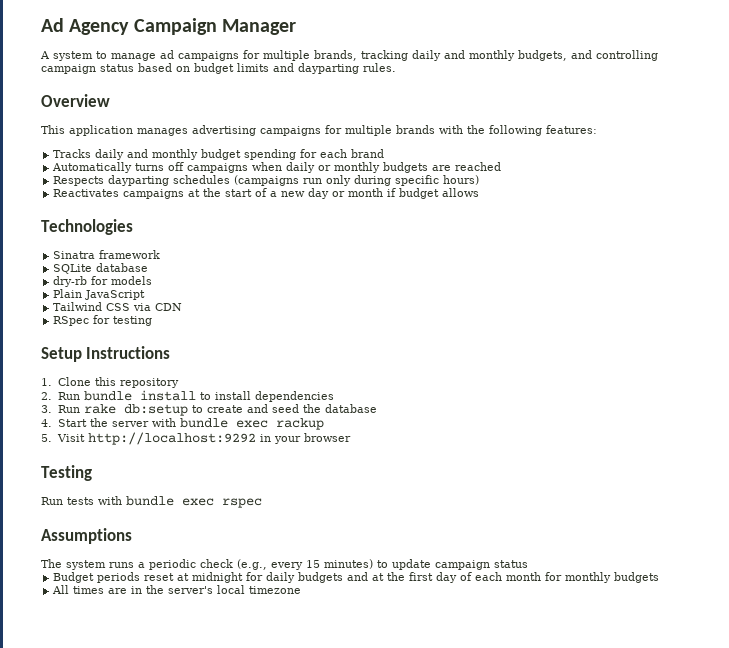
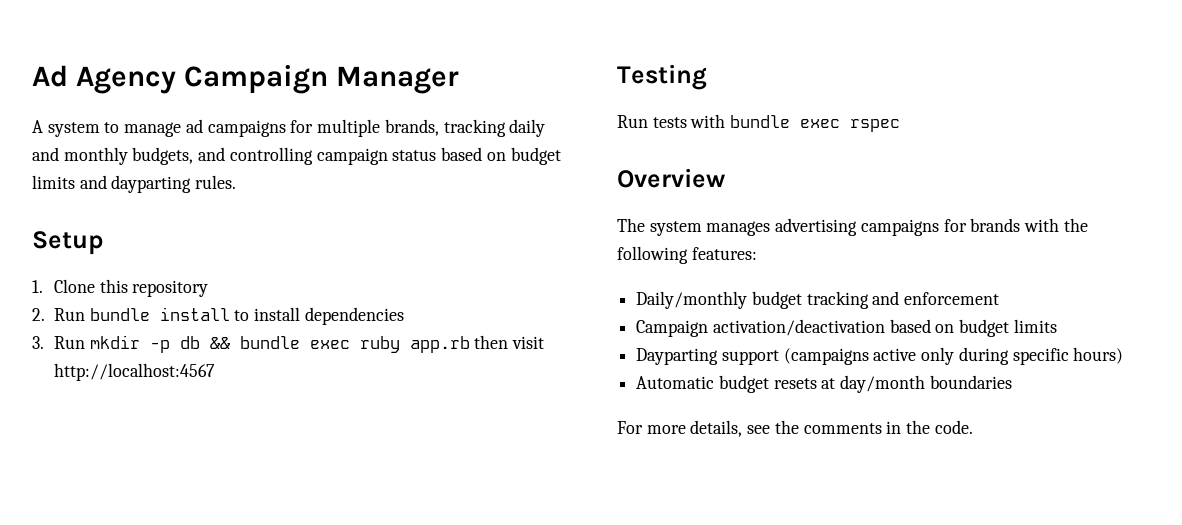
- Overview
- This application manages advertising campaigns for multiple brands with the following features:
- Tracks daily and monthly budget spending for each brand
- Automatically turns off campaigns when daily or monthly budgets are reached
- Respects dayparting schedules (campaigns run only during specific hours)
- Reactivates campaigns at the start of a new day or month if budget allows
- Technologies
- Sinatra framework
- SQLite database
- dry-rb for models
- Plain JavaScript
- Tailwind CSS via CDN
- RSpec for testing
- Setup Instructions
+ Setup
- 3. Run rake db:setup to create and seed the database
- 4. Start the server with bundle exec rackup
- 5. Visit http://localhost:9292 in your browser
+ 3. Run mkdir -p db && bundle exec ruby app.rb then visit http://localhost:4567
- Assumptions
+ Overview
- The system runs a periodic check (e.g., every 15 minutes) to update campaign status
- Budget periods reset at midnight for daily budgets and at the first day of each month for monthly budgets
- All times are in the server's local timezone
+ The system manages advertising campaigns for brands with the following features:
+ Daily/monthly budget tracking and enforcement
+ Campaign activation/deactivation based on budget limits
+ Dayparting support (campaigns active only during specific hours)
+ Automatic budget resets at day/month boundaries
+ For more details, see the comments in the code.

